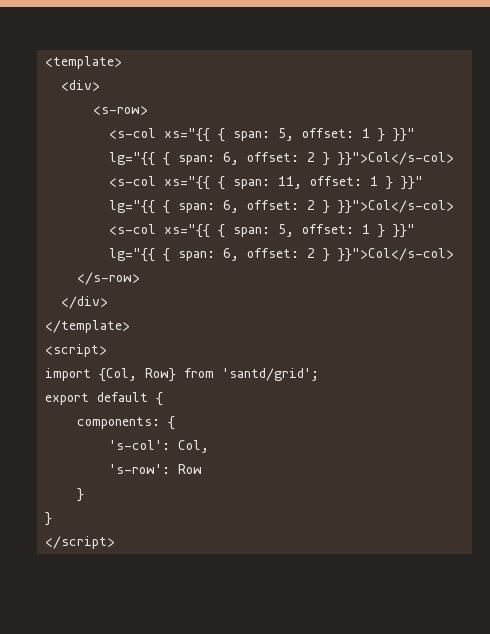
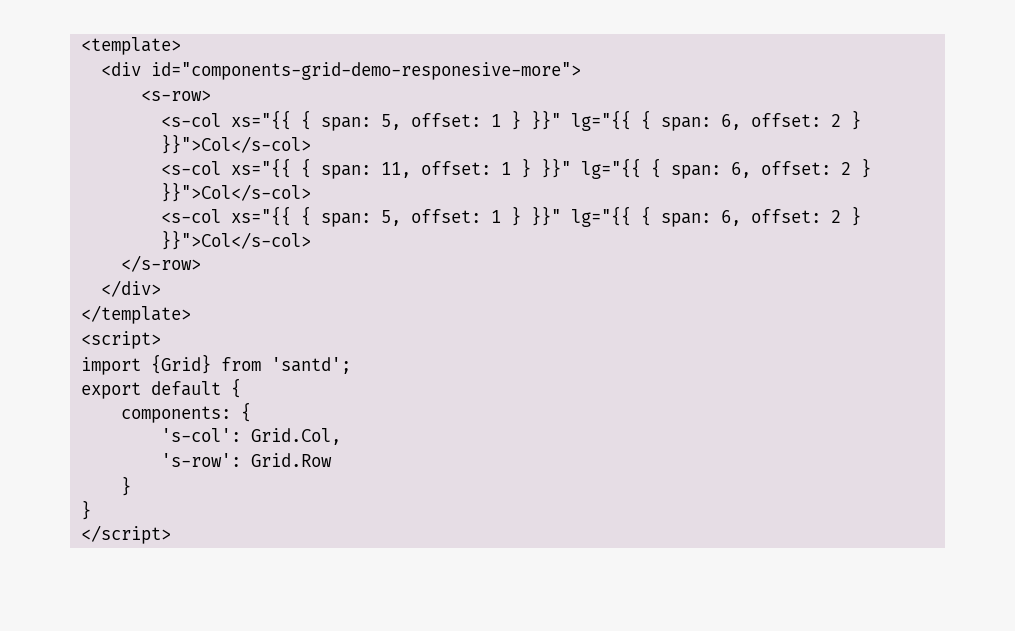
- <div>
+ <div id="components-grid-demo-responesive-more">
- import {Col, Row} from 'santd/grid';
+ import {Grid} from 'santd';
- 's-col': Col,
+ 's-col': Grid.Col,
- 's-row': Row
+ 's-row': Grid.Row

